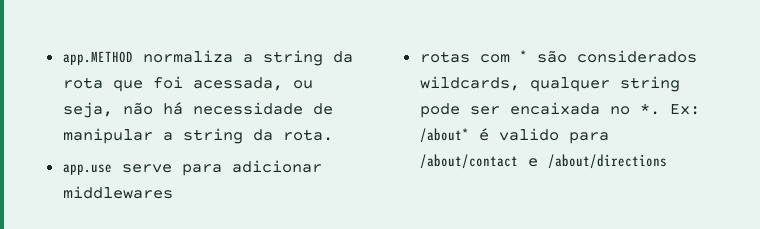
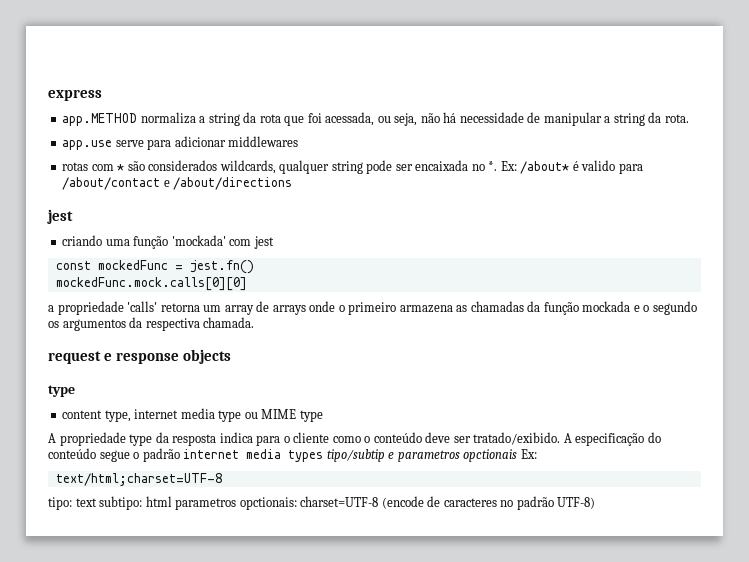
+ express
  Ex: /about* é valido para /about/contact e /about/directions
+ jest
+ criando uma função 'mockada' com jest
+ const mockedFunc = jest.fn()
+ mockedFunc.mock.calls[0][0]
+ a propriedade 'calls' retorna um array de arrays onde o primeiro armazena as chamadas da função mockada e o segundo os argumentos da respectiva chamada.
+ request e response objects
+ type
+ content type, internet media type ou MIME type
+ A propriedade type da resposta indica para o cliente como o conteúdo deve ser tratado/exibido. A especificação do conteúdo segue o padrão internet media types tipo/subtip e parametros opctionais Ex:
+ text/html;charset=UTF-8
+ tipo: text subtipo: html parametros opctionais: charset=UTF-8 (encode de caracteres no padrão UTF-8)

